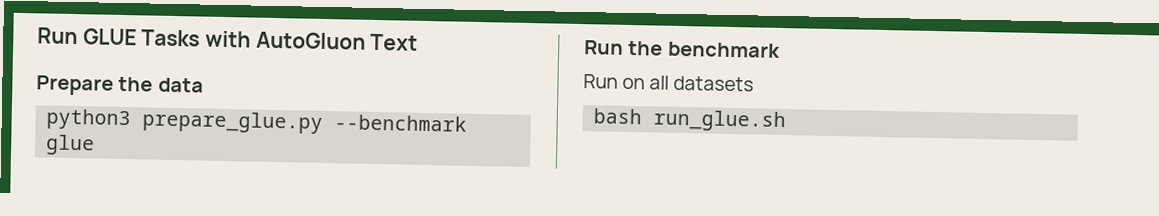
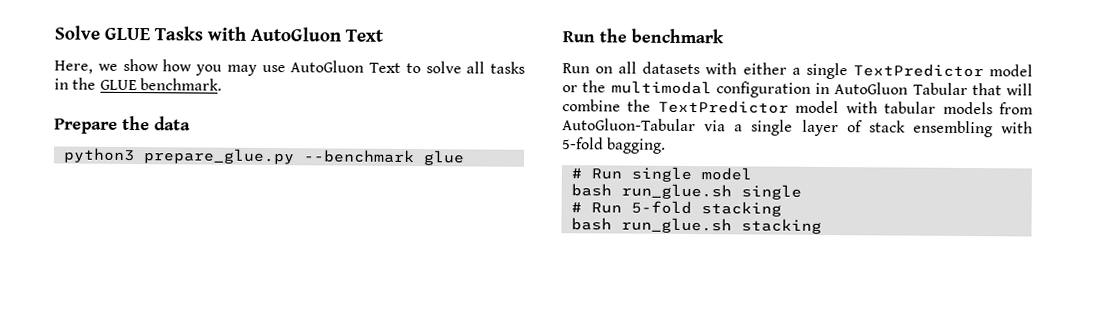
- Run GLUE Tasks with AutoGluon Text
+ Solve GLUE Tasks with AutoGluon Text
+ Here, we show how you may use AutoGluon Text to solve all tasks in the GLUE benchmark.
- Run on all datasets
- bash run_glue.sh
+ Run on all datasets with either a single TextPredictor model or the multimodal configuration in AutoGluon Tabular that will combine the TextPredictor model with tabular models from AutoGluon-Tabular via a single layer of stack ensembling with 5-fold bagging.
+ # Run single model
+ bash run_glue.sh single
+ # Run 5-fold stacking
+ bash run_glue.sh stacking

